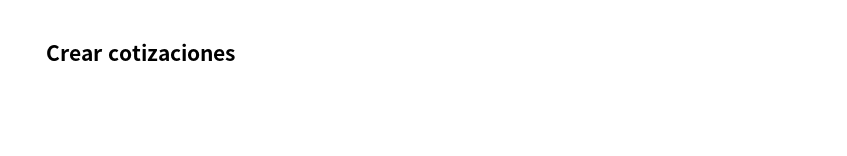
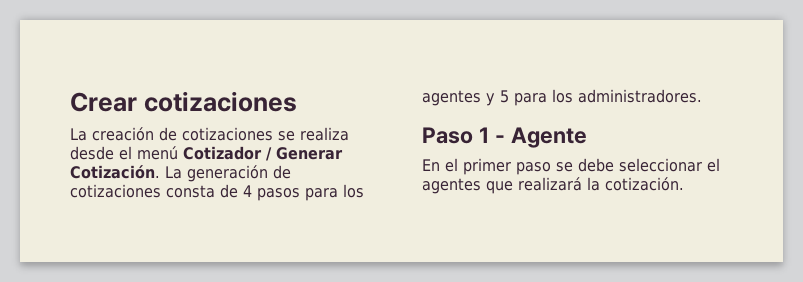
+ La creación de cotizaciones se realiza desde el menú Cotizador / Generar Cotización. La generación de cotizaciones consta de 4 pasos para los agentes y 5 para los administradores.
+ Paso 1 - Agente
+ En el primer paso se debe seleccionar el agentes que realizará la cotización.

